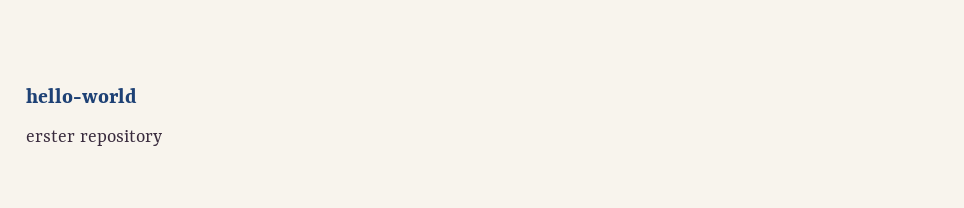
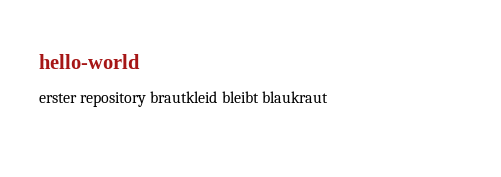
- erster repository
+ erster repository brautkleid bleibt blaukraut

